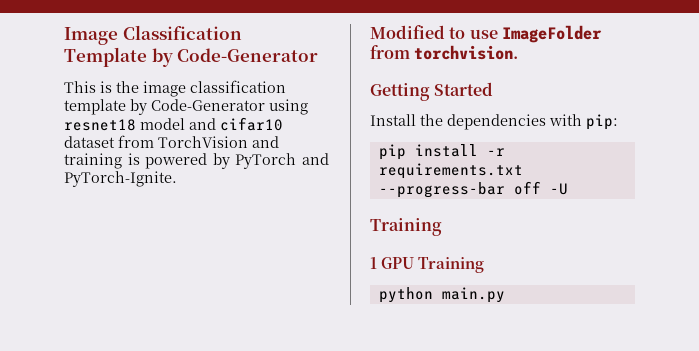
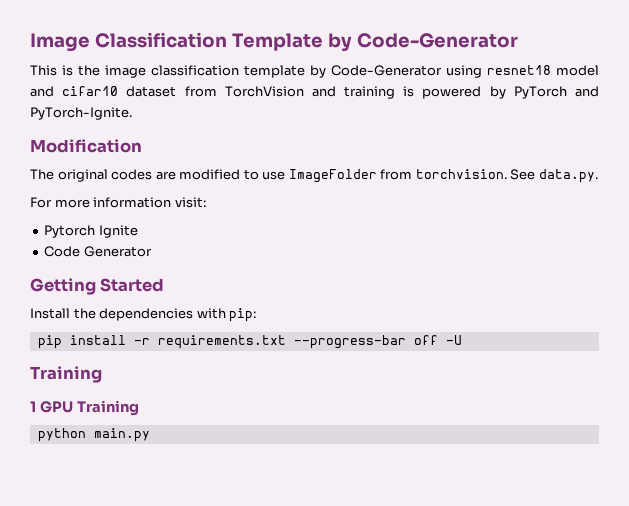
- Modified to use ImageFolder from torchvision.
+ Modification
+ The original codes are modified to use ImageFolder from torchvision. See data.py.
+ For more information visit:
+ Pytorch Ignite
+ Code Generator

